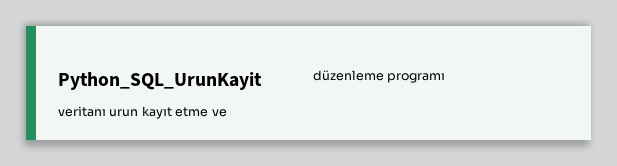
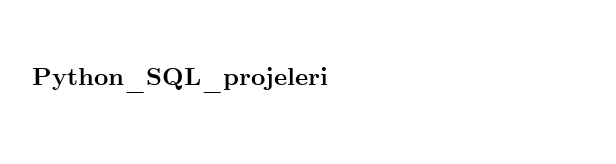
- Python_SQL_UrunKayit
- veritanı urun kayıt etme ve düzenleme programı
+ Python_SQL_projeleri

